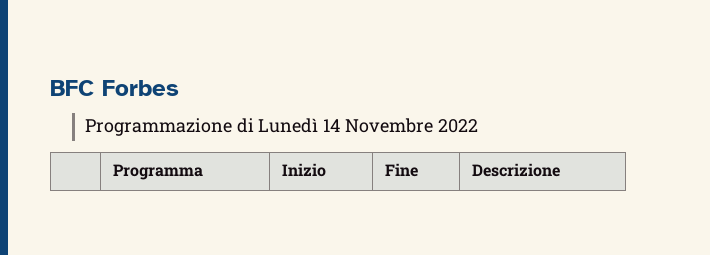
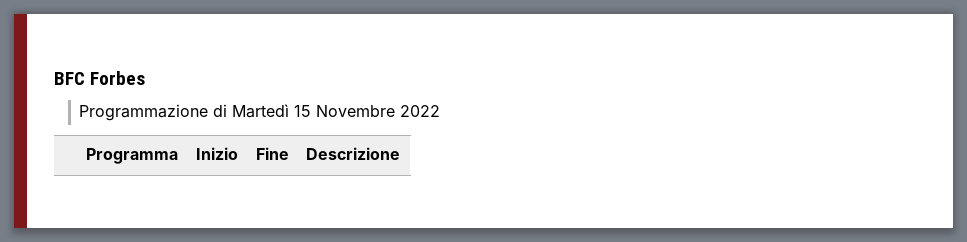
- Programmazione di Lunedì 14 Novembre 2022
+ Programmazione di Martedì 15 Novembre 2022

